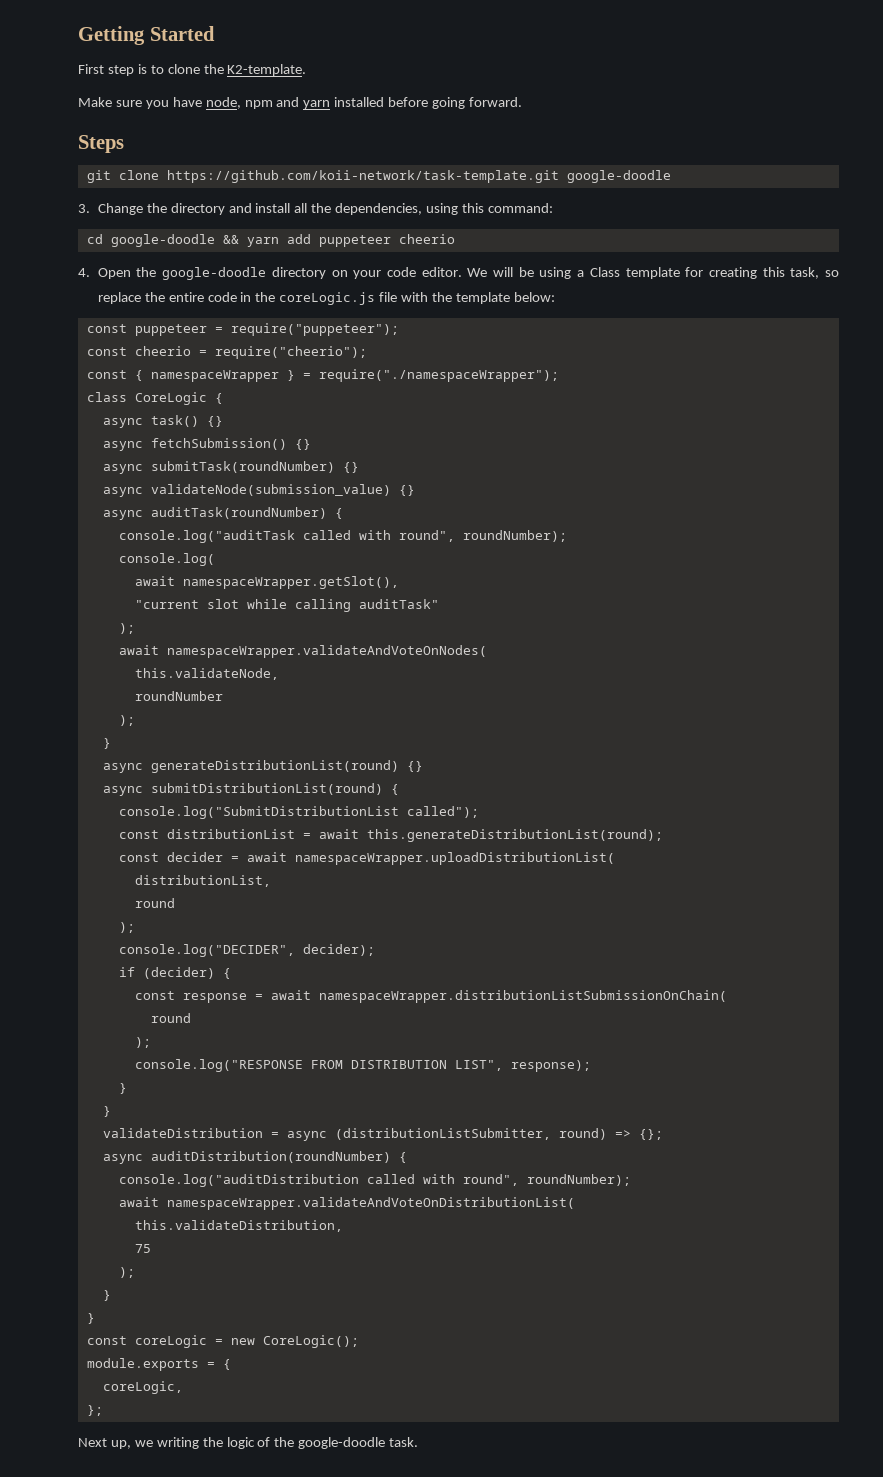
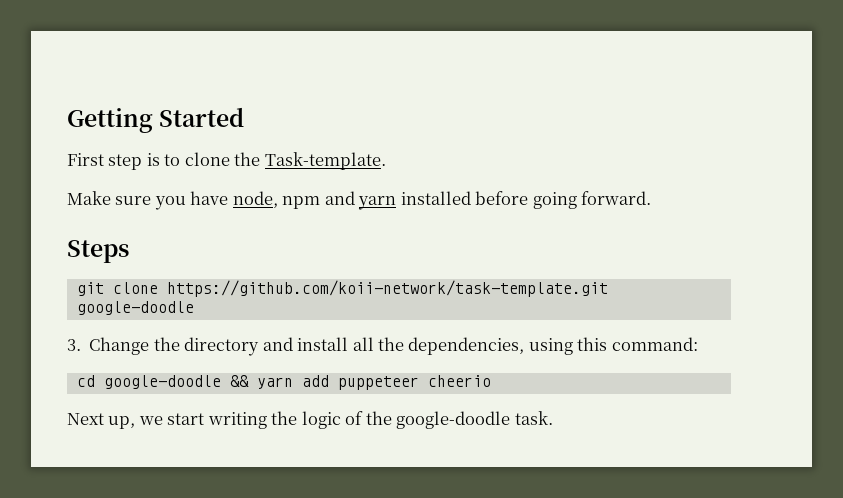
- First step is to clone the K2-template.
+ First step is to clone the Task-template.
- 4. Open the google-doodle directory on your code editor. We will be using a Class template for creating this task, so replace the entire code in the coreLogic.js file with the template below:
- const puppeteer = require("puppeteer");
- const cheerio = require("cheerio");
- const { namespaceWrapper } = require("./namespaceWrapper");
- class CoreLogic {
- async task() {}
- async fetchSubmission() {}
- async submitTask(roundNumber) {}
- async validateNode(submission_value) {}
- async auditTask(roundNumber) {
- console.log("auditTask called with round", roundNumber);
- console.log(
- await namespaceWrapper.getSlot(),
- "current slot while calling auditTask"
- );
- await namespaceWrapper.validateAndVoteOnNodes(
- this.validateNode,
- roundNumber
- );
- }
- async generateDistributionList(round) {}
- async submitDistributionList(round) {
- console.log("SubmitDistributionList called");
- const distributionList = await this.generateDistributionList(round);
- const decider = await namespaceWrapper.uploadDistributionList(
- distributionList,
- round
- );
- console.log("DECIDER", decider);
- if (decider) {
- const response = await namespaceWrapper.distributionListSubmissionOnChain(
- round
- );
- console.log("RESPONSE FROM DISTRIBUTION LIST", response);
- }
- }
- validateDistribution = async (distributionListSubmitter, round) => {};
- async auditDistribution(roundNumber) {
- console.log("auditDistribution called with round", roundNumber);
- await namespaceWrapper.validateAndVoteOnDistributionList(
- this.validateDistribution,
- 75
- );
- }
- }
- const coreLogic = new CoreLogic();
- module.exports = {
- coreLogic,
- };
- Next up, we writing the logic of the google-doodle task.
+ Next up, we start writing the logic of the google-doodle task.

